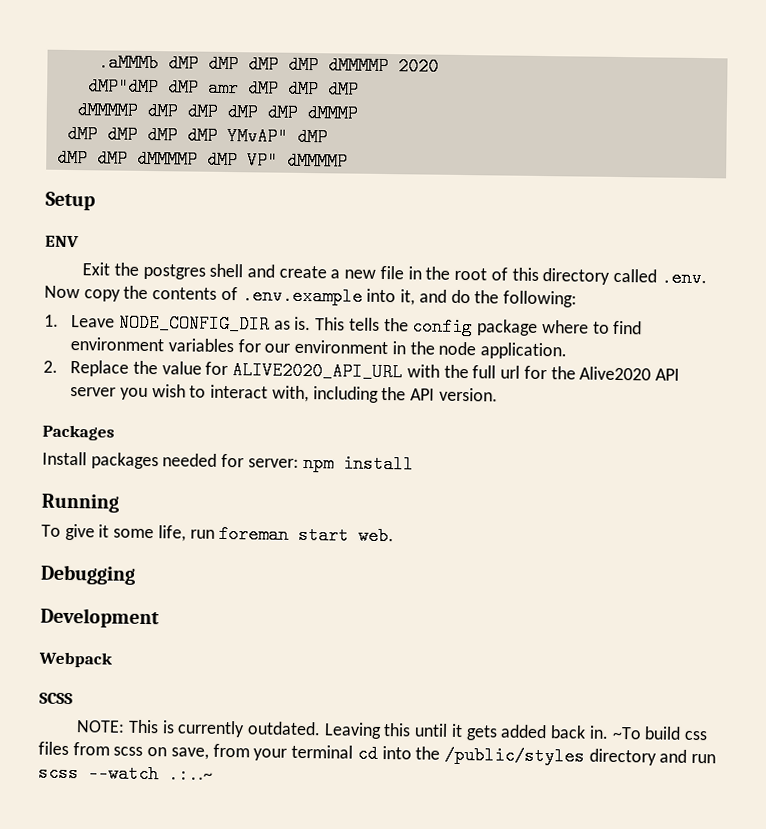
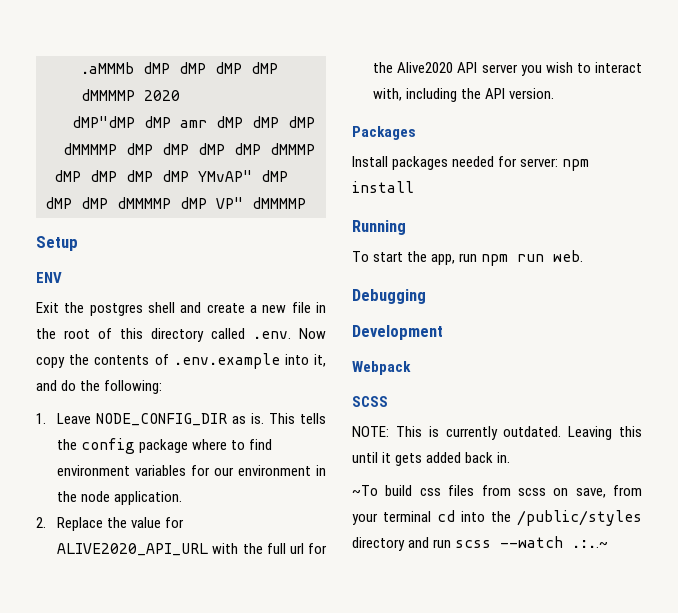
- To give it some life, run foreman start web.
+ To start the app, run npm run web.
- Leaving this until it gets added back in. ~To build css files from scss on save, from your terminal cd into the /public/styles directory and run scss --watch .:..~
+ Leaving this until it gets added back in.
+ ~To build css files from scss on save, from your terminal cd into the /public/styles directory and run scss --watch .:..~

